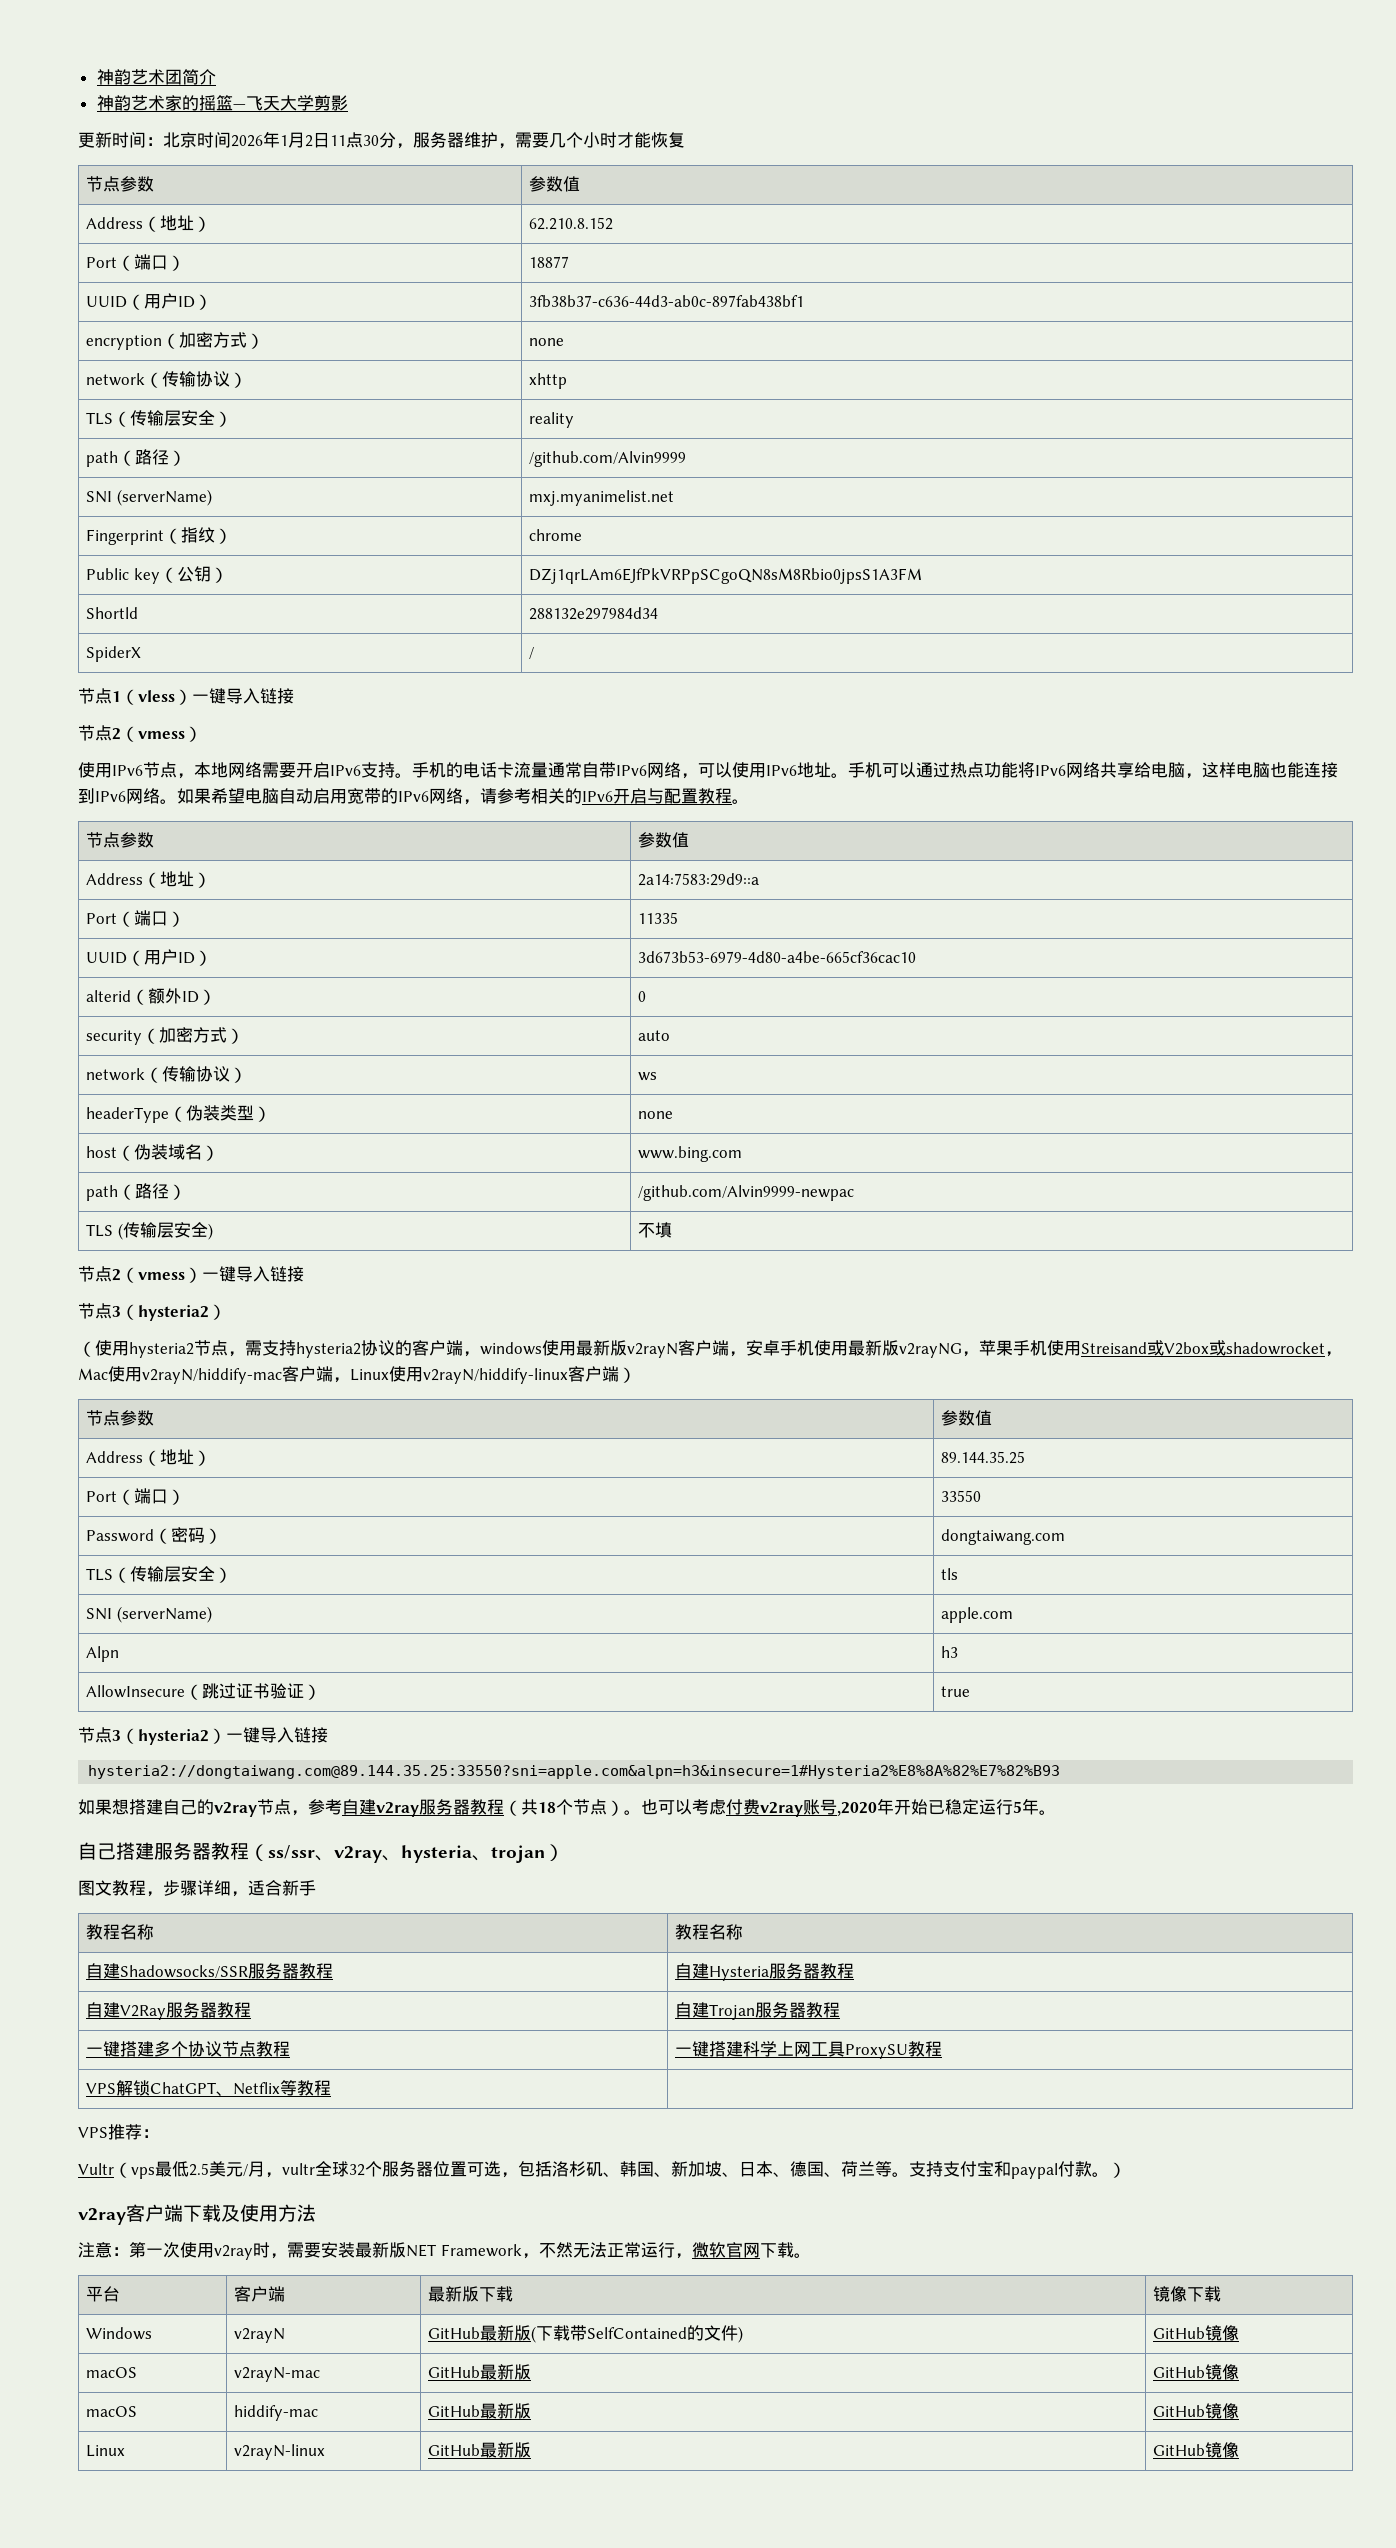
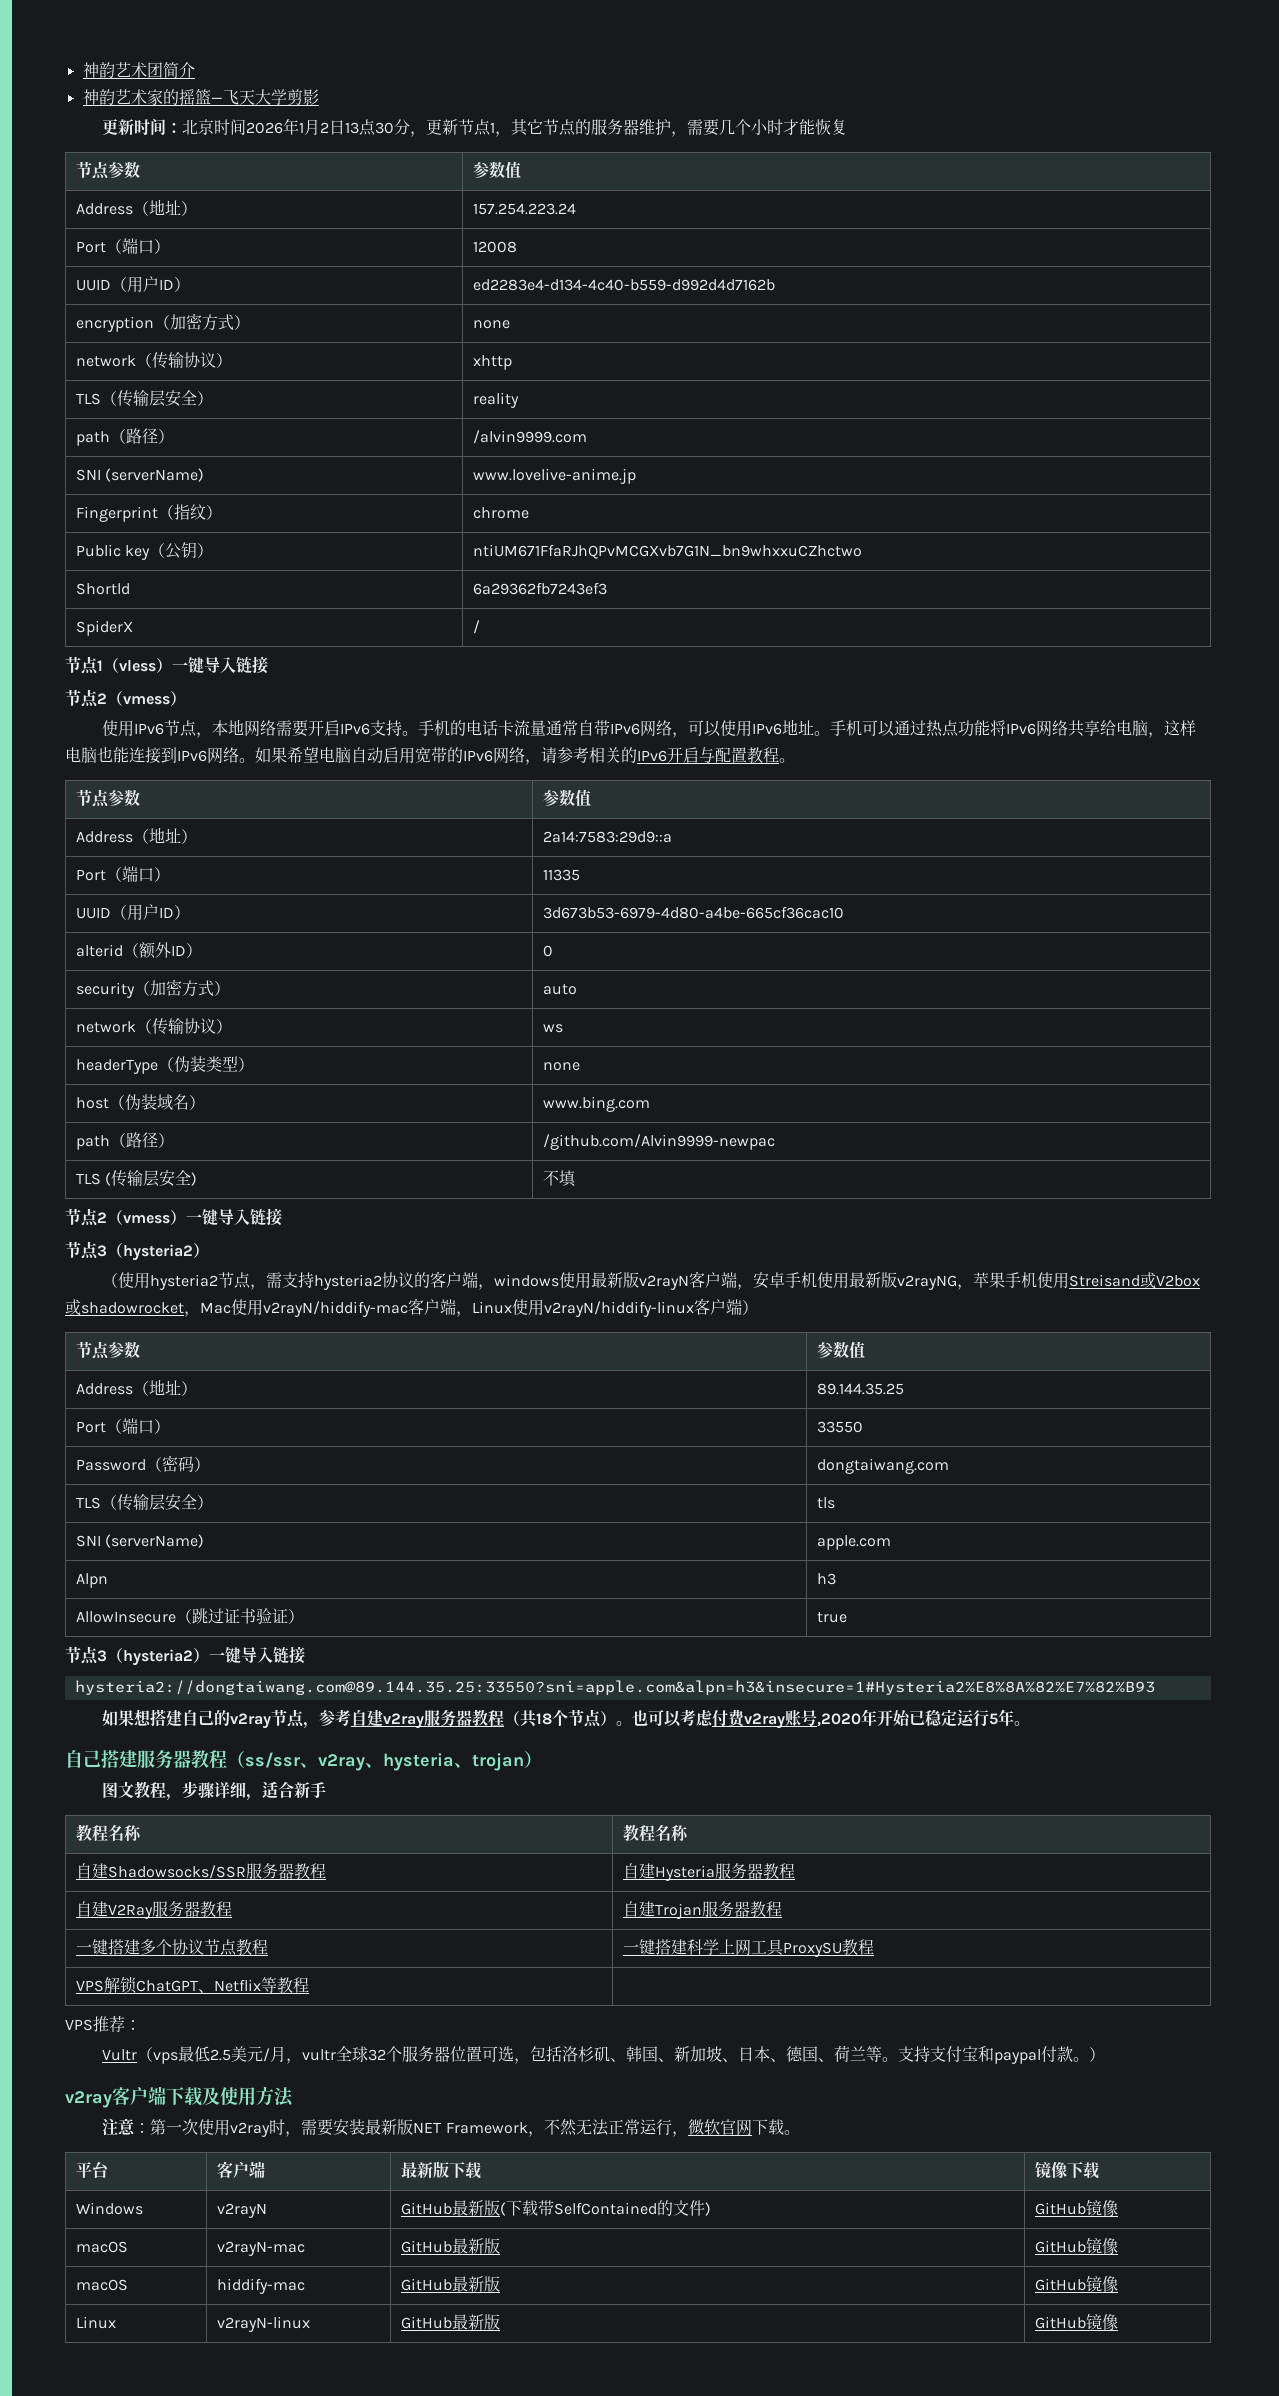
- 更新时间：北京时间2026年1月2日11点30分，服务器维护，需要几个小时才能恢复
+ 更新时间：北京时间2026年1月2日13点30分，更新节点1，其它节点的服务器维护，需要几个小时才能恢复
- Address（地址） | 62.210.8.152
- Port（端口） | 18877
- UUID（用户ID） | 3fb38b37-c636-44d3-ab0c-897fab438bf1
+ Address（地址） | 157.254.223.24
+ Port（端口） | 12008
+ UUID（用户ID） | ed2283e4-d134-4c40-b559-d992d4d7162b
- path（路径） | /github.com/Alvin9999
- SNI (serverName) | mxj.myanimelist.net
+ path（路径） | /alvin9999.com
+ SNI (serverName) | www.lovelive-anime.jp
- Public key（公钥） | DZj1qrLAm6EJfPkVRPpSCgoQN8sM8Rbio0jpsS1A3FM
+ Public key（公钥） | ntiUM671FfaRJhQPvMCGXvb7G1N_bn9whxxuCZhctwo
- Shortld | 288132e297984d34
+ Shortld | 6a29362fb7243ef3

